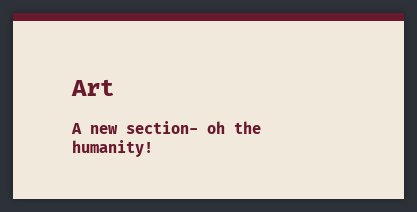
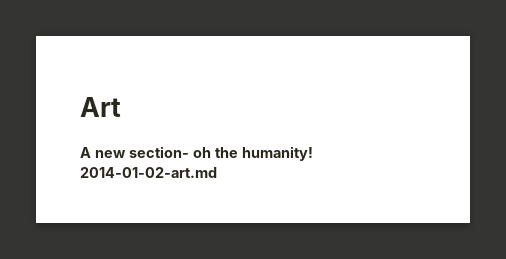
+ 2014-01-02-art.md

